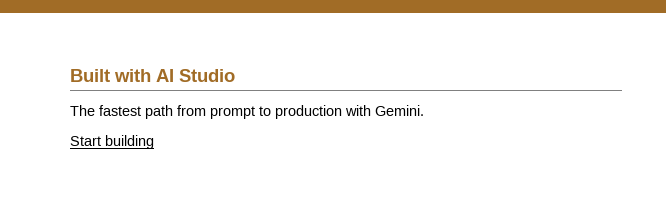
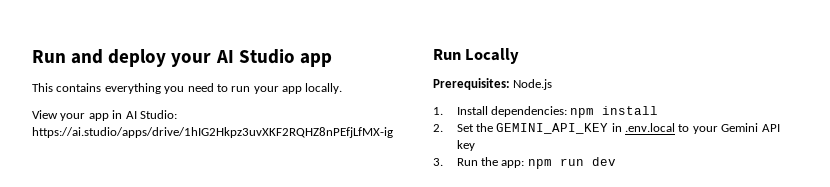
- Built with AI Studio
- The fastest path from prompt to production with Gemini.
- Start building
+ Run and deploy your AI Studio app
+ This contains everything you need to run your app locally.
+ View your app in AI Studio: https://ai.studio/apps/drive/1hIG2Hkpz3uvXKF2RQHZ8nPEfjLfMX-ig
+ Run Locally
+ Prerequisites: Node.js
+ 1. Install dependencies: npm install
+ 2. Set the GEMINI_API_KEY in .env.local to your Gemini API key
+ 3. Run the app: npm run dev

